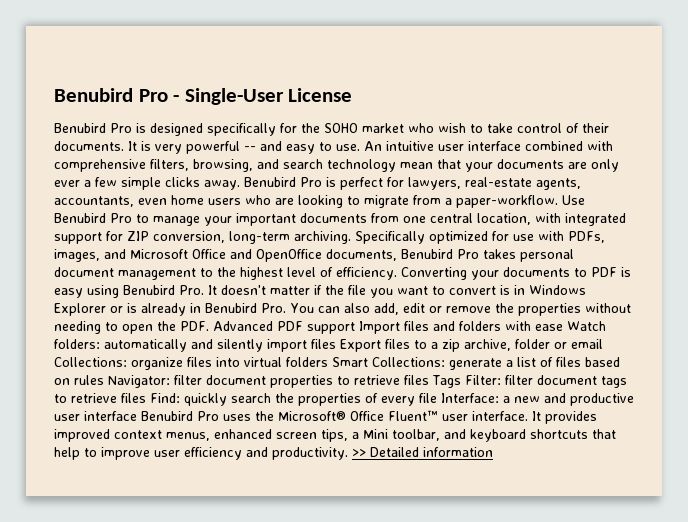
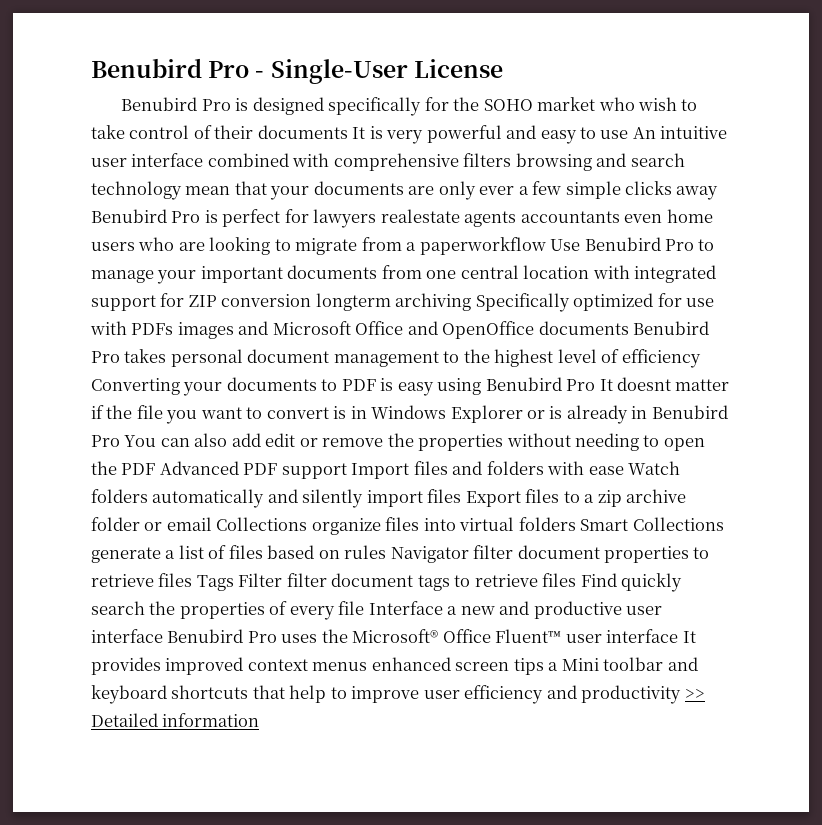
- Benubird Pro is designed specifically for the SOHO market who wish to take control of their documents. It is very powerful -- and easy to use. An intuitive user interface combined with comprehensive filters, browsing, and search technology mean that your documents are only ever a few simple clicks away. Benubird Pro is perfect for lawyers, real-estate agents, accountants, even home users who are looking to migrate from a paper-workflow. Use Benubird Pro to manage your important documents from one central location, with integrated support for ZIP conversion, long-term archiving. Specifically optimized for use with PDFs, images, and Microsoft Office and OpenOffice documents, Benubird Pro takes personal document management to the highest level of efficiency. Converting your documents to PDF is easy using Benubird Pro. It doesn't matter if the file you want to convert is in Windows Explorer or is already in Benubird Pro. You can also add, edit or remove the properties without needing to open the PDF. Advanced PDF support Import files and folders with ease Watch folders: automatically and silently import files Export files to a zip archive, folder or email Collections: organize files into virtual folders Smart Collections: generate a list of files based on rules Navigator: filter document properties to retrieve files Tags Filter: filter document tags to retrieve files Find: quickly search the properties of every file Interface: a new and productive user interface Benubird Pro uses the Microsoft® Office Fluent™ user interface. It provides improved context menus, enhanced screen tips, a Mini toolbar, and keyboard shortcuts that help to improve user efficiency and productivity. >> Detailed information
+ Benubird Pro is designed specifically for the SOHO market who wish to take control of their documents It is very powerful and easy to use An intuitive user interface combined with comprehensive filters browsing and search technology mean that your documents are only ever a few simple clicks away Benubird Pro is perfect for lawyers realestate agents accountants even home users who are looking to migrate from a paperworkflow Use Benubird Pro to manage your important documents from one central location with integrated support for ZIP conversion longterm archiving Specifically optimized for use with PDFs images and Microsoft Office and OpenOffice documents Benubird Pro takes personal document management to the highest level of efficiency Converting your documents to PDF is easy using Benubird Pro It doesnt matter if the file you want to convert is in Windows Explorer or is already in Benubird Pro You can also add edit or remove the properties without needing to open the PDF Advanced PDF support Import files and folders with ease Watch folders automatically and silently import files Export files to a zip archive folder or email Collections organize files into virtual folders Smart Collections generate a list of files based on rules Navigator filter document properties to retrieve files Tags Filter filter document tags to retrieve files Find quickly search the properties of every file Interface a new and productive user interface Benubird Pro uses the Microsoft® Office Fluent™ user interface It provides improved context menus enhanced screen tips a Mini toolbar and keyboard shortcuts that help to improve user efficiency and productivity >> Detailed information

